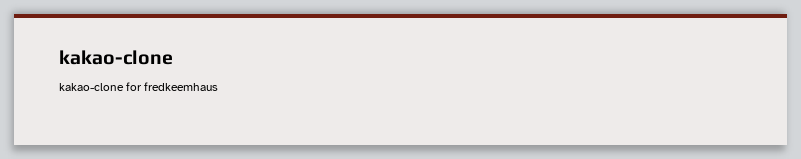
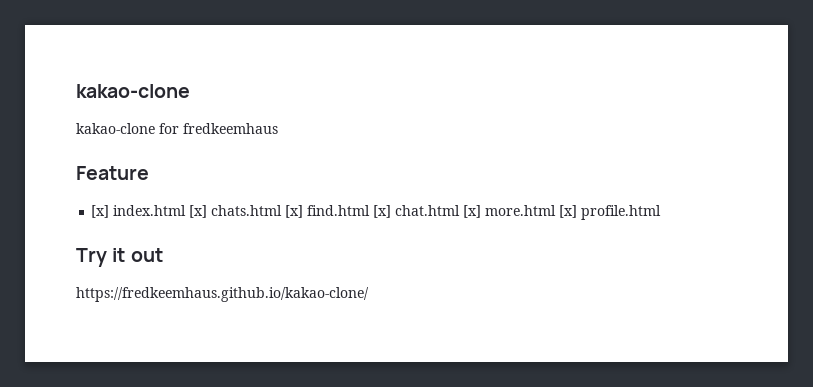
+ Feature
+ [x] index.html [x] chats.html [x] find.html [x] chat.html [x] more.html [x] profile.html
+ Try it out
+ https://fredkeemhaus.github.io/kakao-clone/

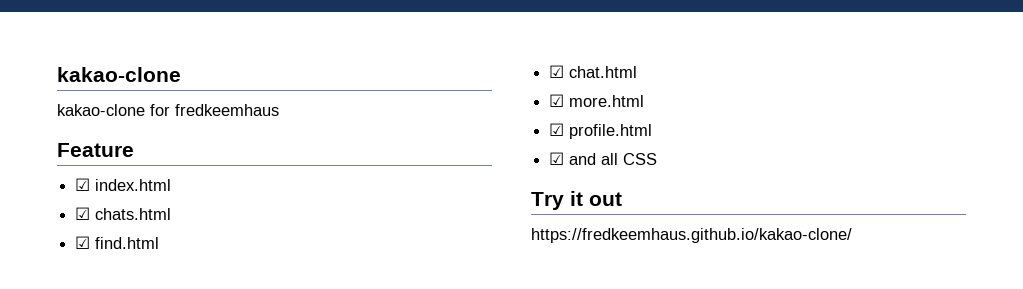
- [x] index.html [x] chats.html [x] find.html [x] chat.html [x] more.html [x] profile.html
+ ☑ index.html
+ ☑ chats.html
+ ☑ find.html
+ ☑ chat.html
+ ☑ more.html
+ ☑ profile.html
+ ☑ and all CSS

